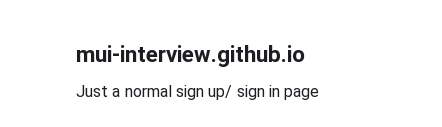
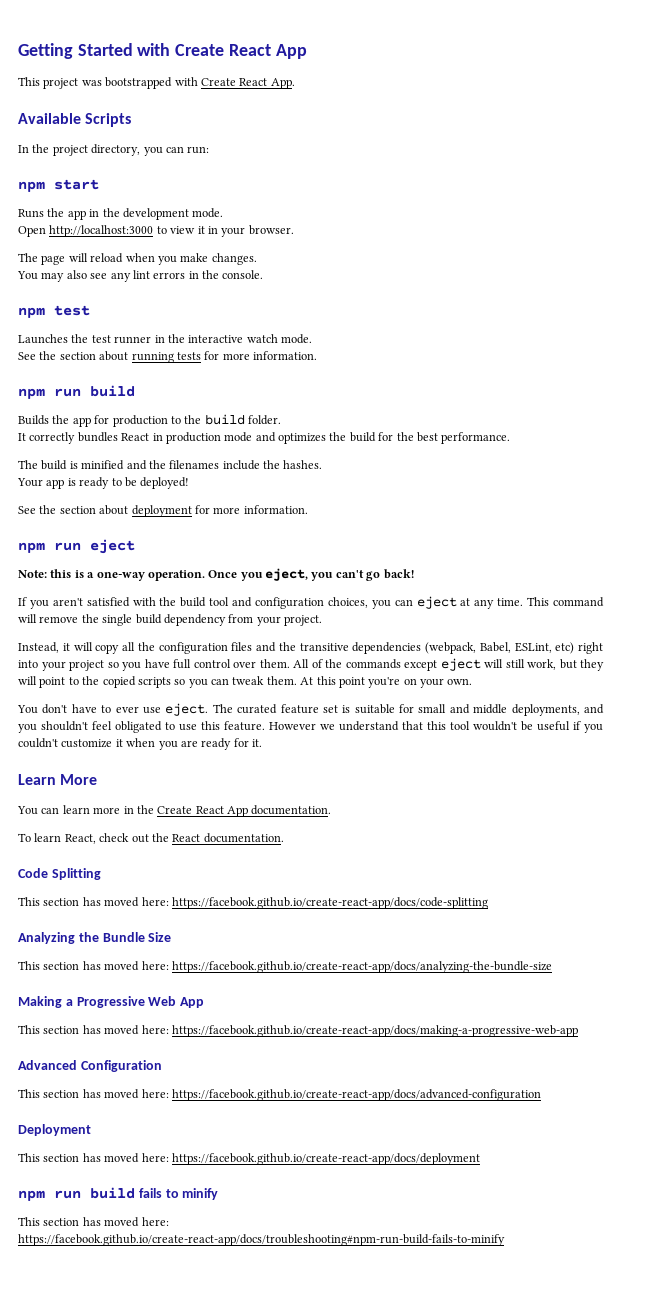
- mui-interview.github.io
- Just a normal sign up/ sign in page
+ Getting Started with Create React App
+ This project was bootstrapped with Create React App.
+ Available Scripts
+ In the project directory, you can run:
+ npm start
+ Runs the app in the development mode.
+ Open http://localhost:3000 to view it in your browser.
+ The page will reload when you make changes.
+ You may also see any lint errors in the console.
+ npm test
+ Launches the test runner in the interactive watch mode.
+ See the section about running tests for more information.
+ npm run build
+ Builds the app for production to the build folder.
+ It correctly bundles React in production mode and optimizes the build for the best performance.
+ The build is minified and the filenames include the hashes.
+ Your app is ready to be deployed!
+ See the section about deployment for more information.
+ npm run eject
+ Note: this is a one-way operation. Once you eject, you can't go back!
+ If you aren't satisfied with the build tool and configuration choices, you can eject at any time. This command will remove the single build dependency from your project.
+ Instead, it will copy all the configuration files and the transitive dependencies (webpack, Babel, ESLint, etc) right into your project so you have full control over them. All of the commands except eject will still work, but they will point to the copied scripts so you can tweak them. At this point you're on your own.
+ You don't have to ever use eject. The curated feature set is suitable for small and middle deployments, and you shouldn't feel obligated to use this feature. However we understand that this tool wouldn't be useful if you couldn't customize it when you are ready for it.
+ Learn More
+ You can learn more in the Create React App documentation.
+ To learn React, check out the React documentation.
+ Code Splitting
+ This section has moved here: https://facebook.github.io/create-react-app/docs/code-splitting
+ Analyzing the Bundle Size
+ This section has moved here: https://facebook.github.io/create-react-app/docs/analyzing-the-bundle-size
+ Making a Progressive Web App
+ This section has moved here: https://facebook.github.io/create-react-app/docs/making-a-progressive-web-app
+ Advanced Configuration
+ This section has moved here: https://facebook.github.io/create-react-app/docs/advanced-configuration
+ Deployment
+ This section has moved here: https://facebook.github.io/create-react-app/docs/deployment
+ npm run build fails to minify
+ This section has moved here: https://facebook.github.io/create-react-app/docs/troubleshooting#npm-run-build-fails-to-minify

